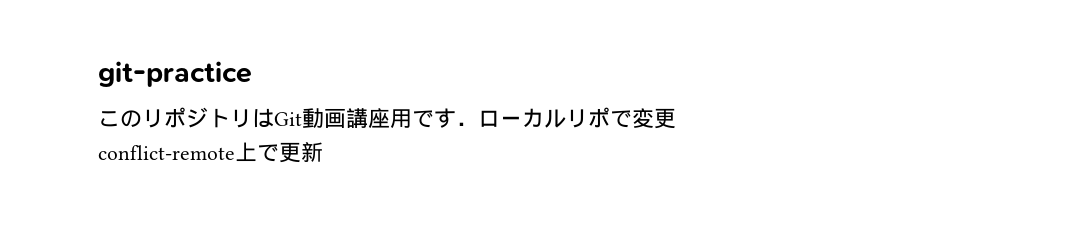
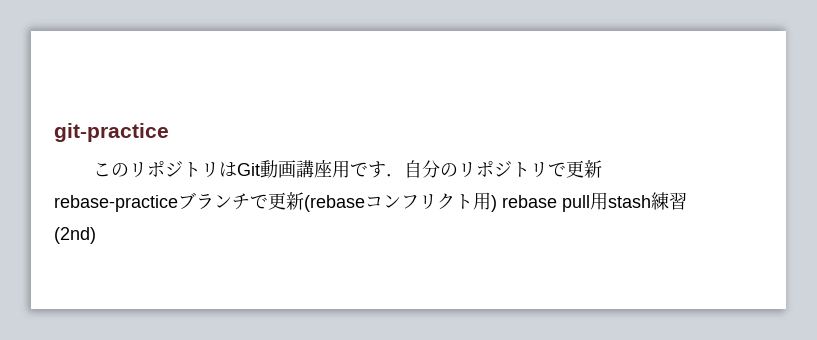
- このリポジトリはGit動画講座用です．ローカルリポで変更
- conflict-remote上で更新
+ このリポジトリはGit動画講座用です．自分のリポジトリで更新rebase-practiceブランチで更新(rebaseコンフリクト用) rebase pull用stash練習(2nd)

